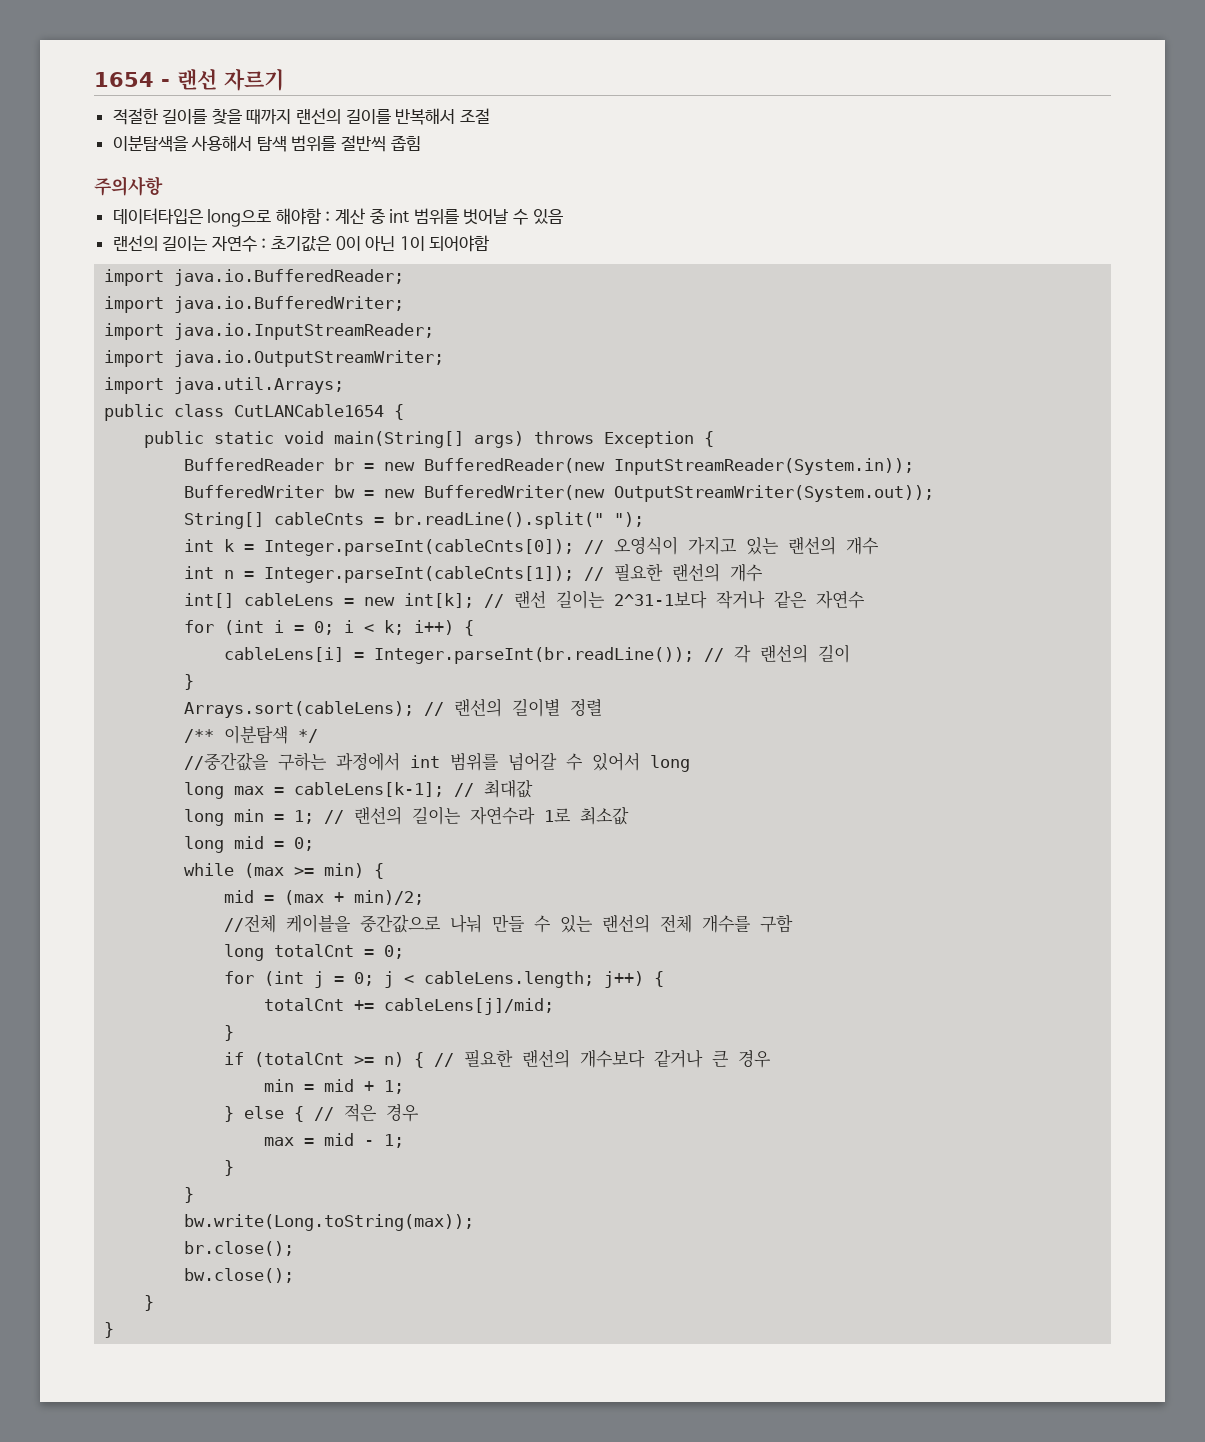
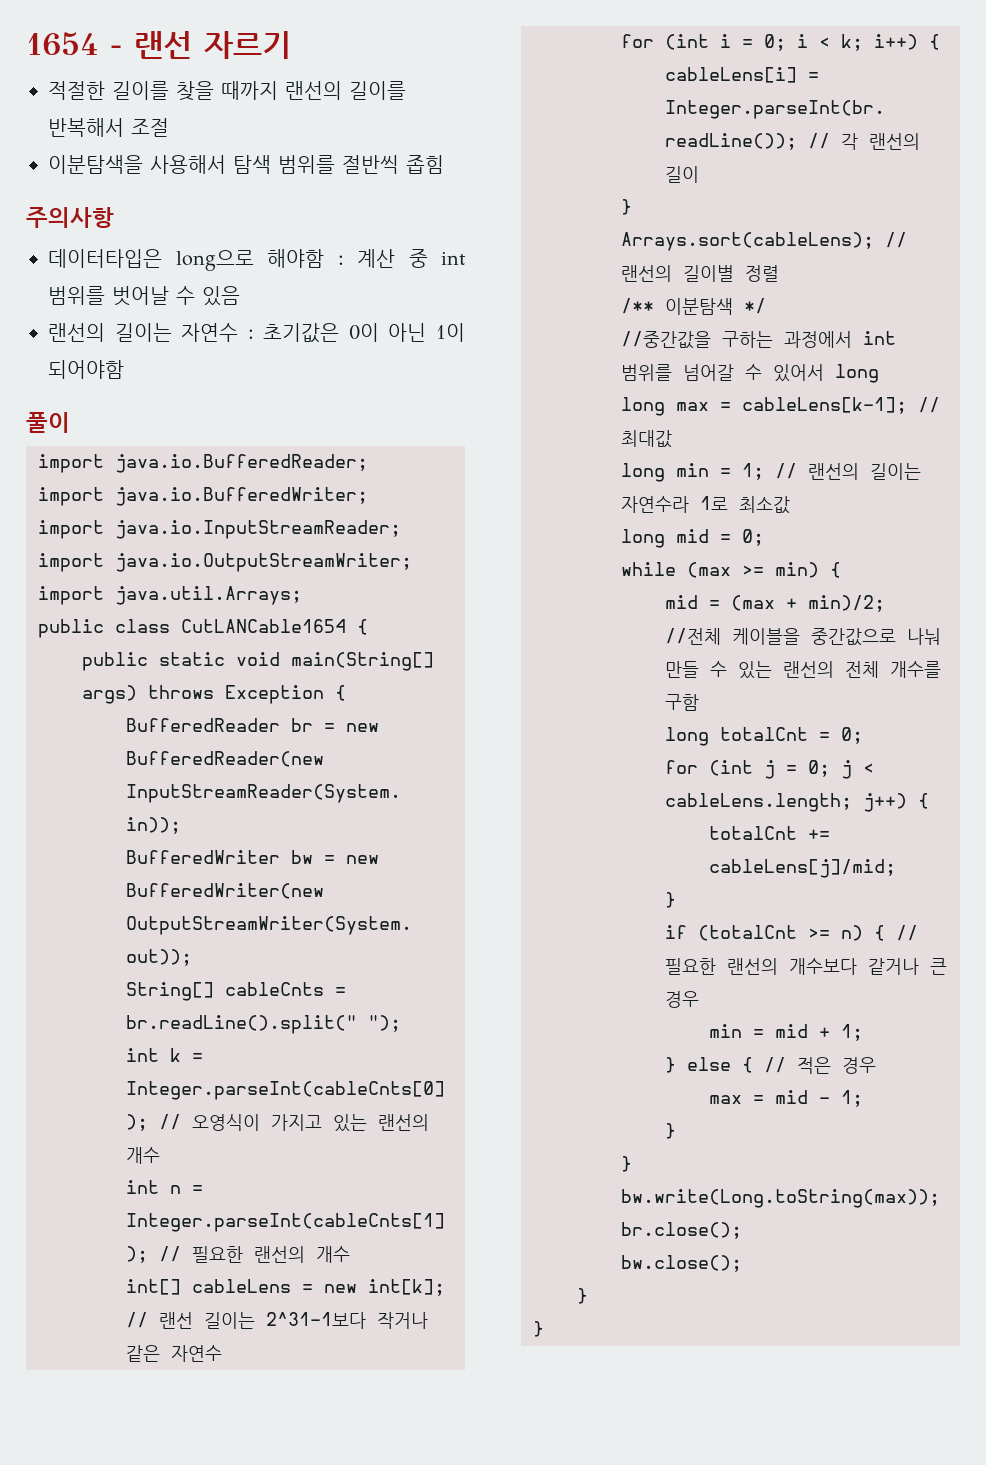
+ 풀이

